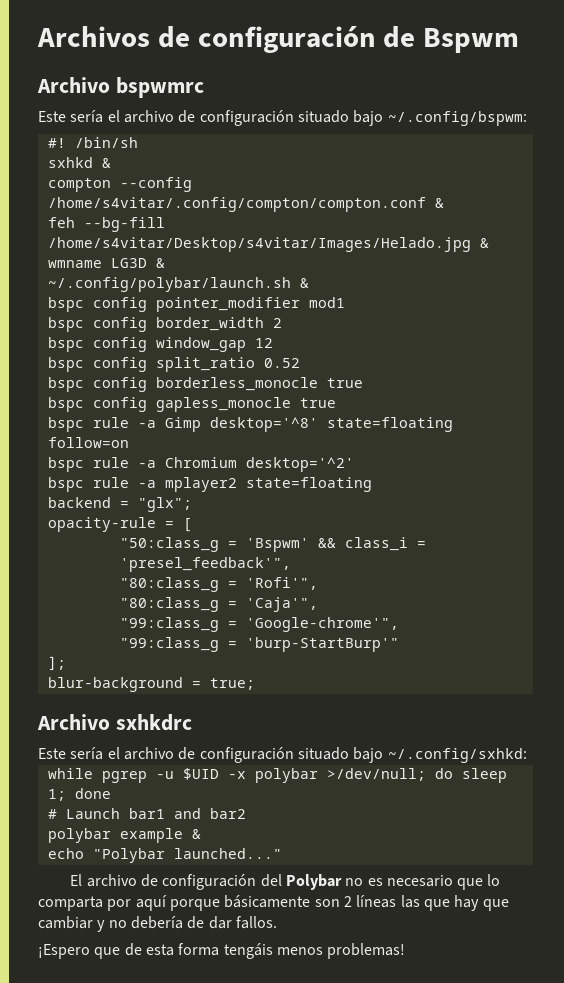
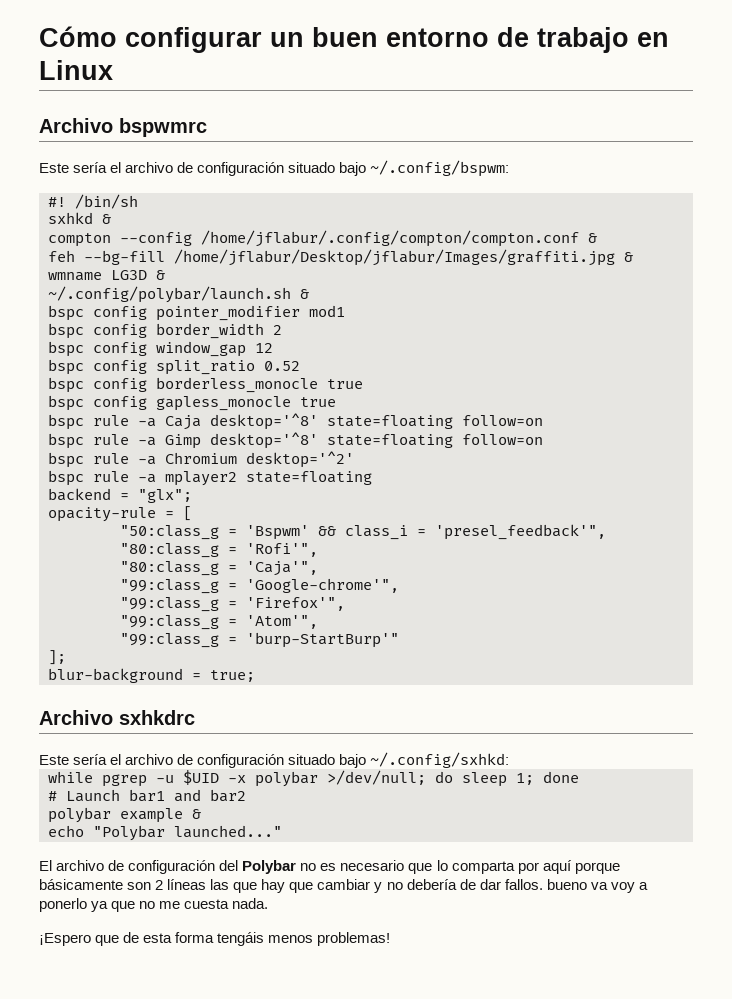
- Archivos de configuración de Bspwm
+ Cómo configurar un buen entorno de trabajo en Linux
- compton --config /home/s4vitar/.config/compton/compton.conf &
+ compton --config /home/jflabur/.config/compton/compton.conf &
- feh --bg-fill /home/s4vitar/Desktop/s4vitar/Images/Helado.jpg &
+ feh --bg-fill /home/jflabur/Desktop/jflabur/Images/graffiti.jpg &
+ bspc rule -a Caja desktop='^8' state=floating follow=on
+ "99:class_g = 'Firefox'",
+ "99:class_g = 'Atom'",
- El archivo de configuración del Polybar no es necesario que lo comparta por aquí porque básicamente son 2 líneas las que hay que cambiar y no debería de dar fallos.
+ El archivo de configuración del Polybar no es necesario que lo comparta por aquí porque básicamente son 2 líneas las que hay que cambiar y no debería de dar fallos. bueno va voy a ponerlo ya que no me cuesta nada.

